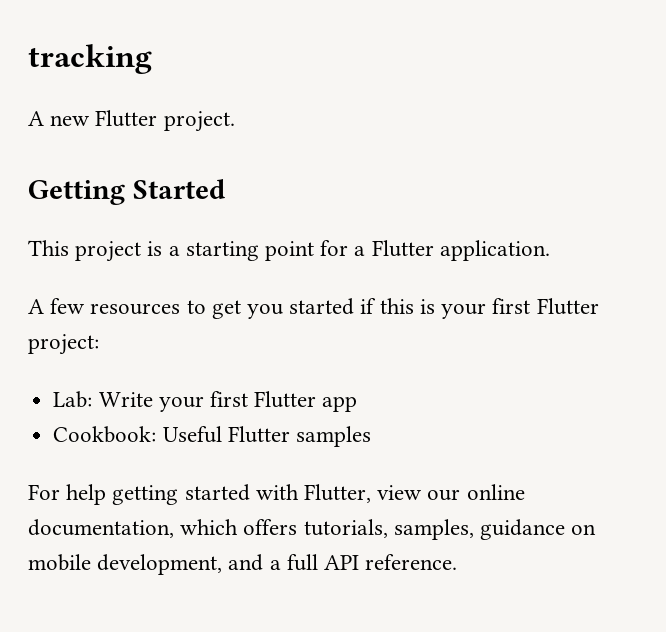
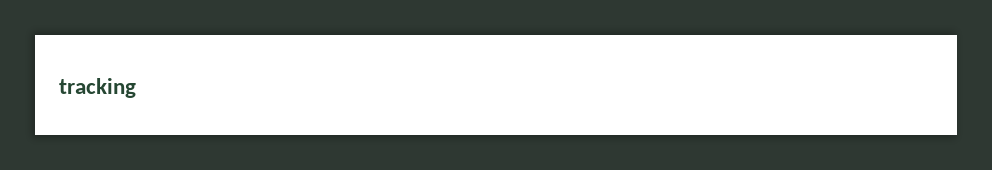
- A new Flutter project.
- Getting Started
- This project is a starting point for a Flutter application.
- A few resources to get you started if this is your first Flutter project:
- Lab: Write your first Flutter app
- Cookbook: Useful Flutter samples
- For help getting started with Flutter, view our online documentation, which offers tutorials, samples, guidance on mobile development, and a full API reference.

